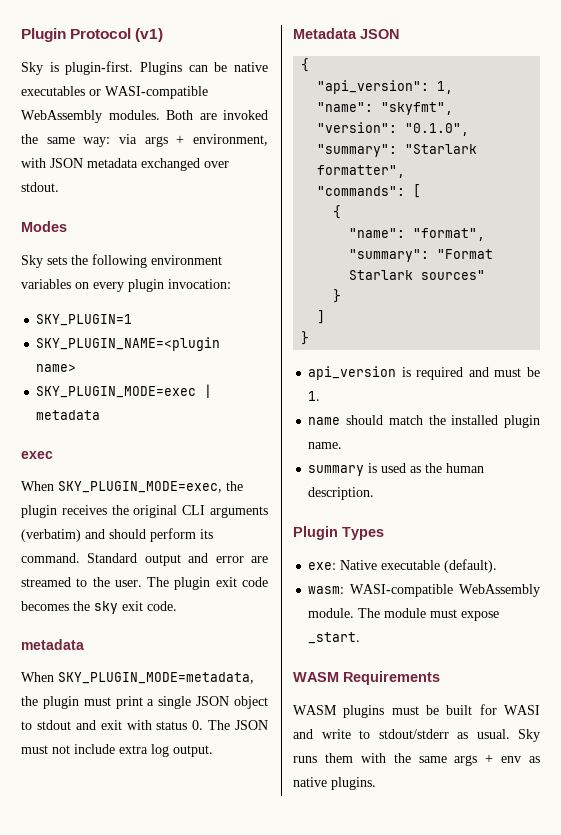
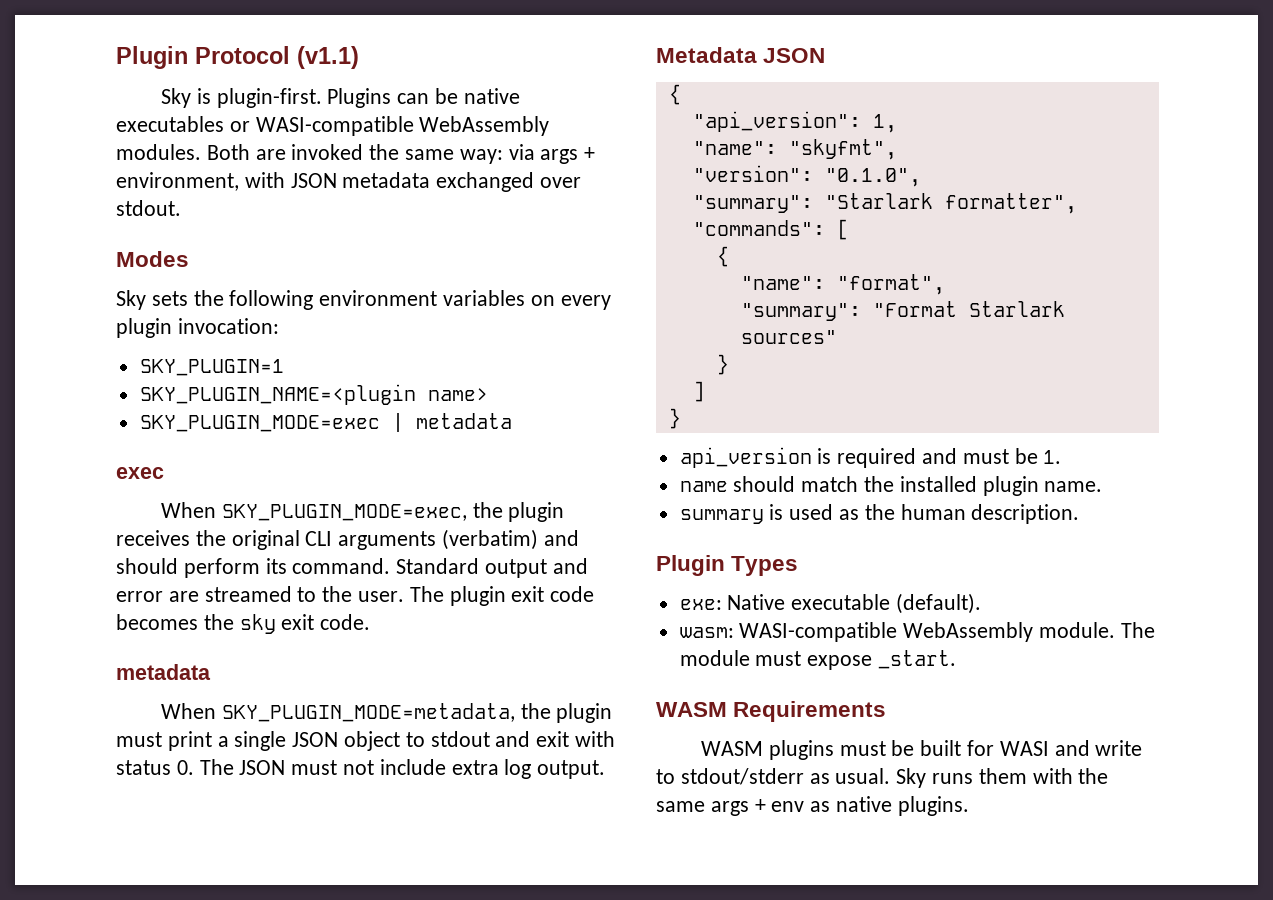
- Plugin Protocol (v1)
+ Plugin Protocol (v1.1)

